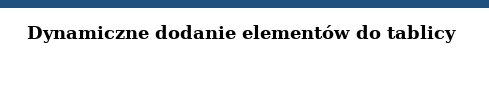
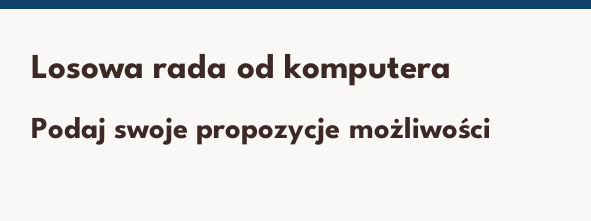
- Dynamiczne dodanie elementów do tablicy
+ Losowa rada od komputera
+ Podaj swoje propozycje możliwości

